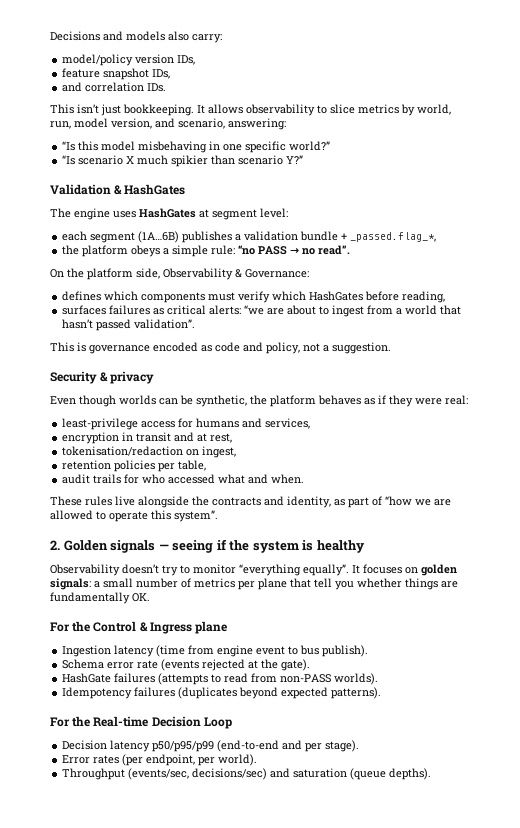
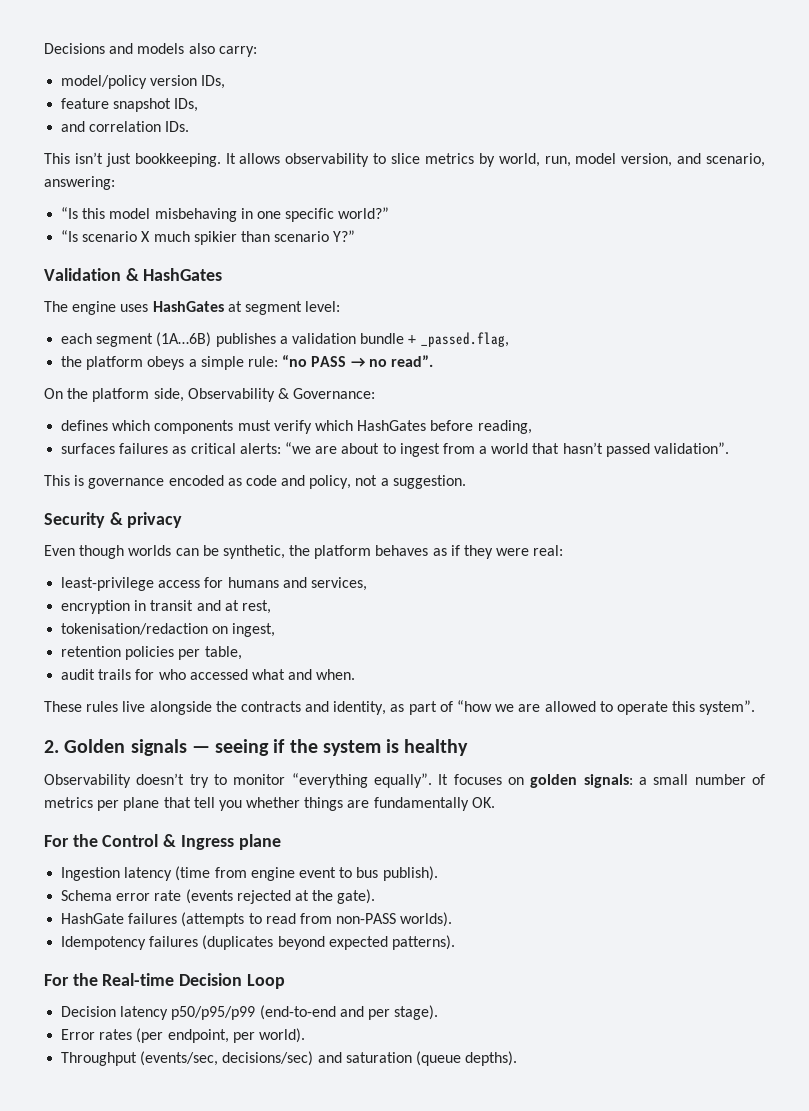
- each segment (1A…6B) publishes a validation bundle + _passed.flag_*,
+ each segment (1A…6B) publishes a validation bundle + _passed.flag,

